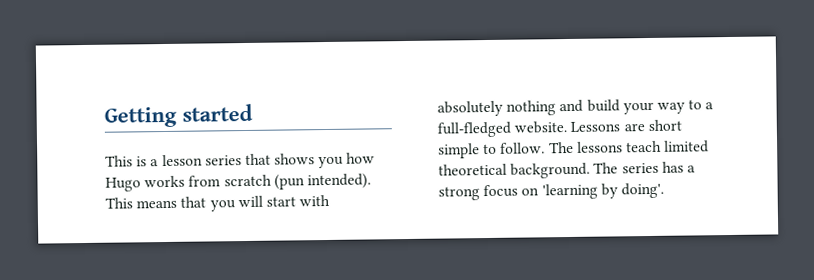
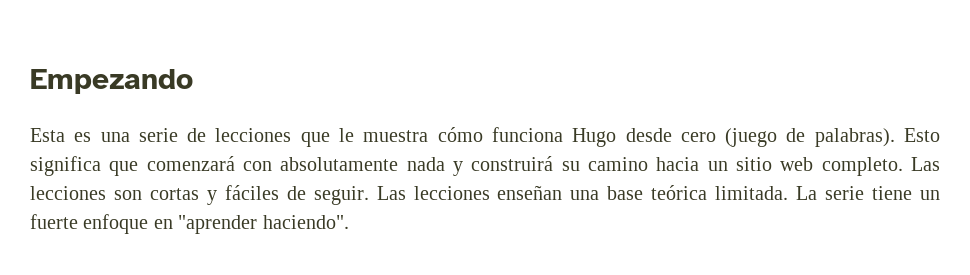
- Getting started
- This is a lesson series that shows you how Hugo works from scratch (pun intended). This means that you will start with absolutely nothing and build your way to a full-fledged website. Lessons are short simple to follow. The lessons teach limited theoretical background. The series has a strong focus on 'learning by doing'.
+ Empezando
+ Esta es una serie de lecciones que le muestra cómo funciona Hugo desde cero (juego de palabras). Esto significa que comenzará con absolutamente nada y construirá su camino hacia un sitio web completo. Las lecciones son cortas y fáciles de seguir. Las lecciones enseñan una base teórica limitada. La serie tiene un fuerte enfoque en "aprender haciendo".

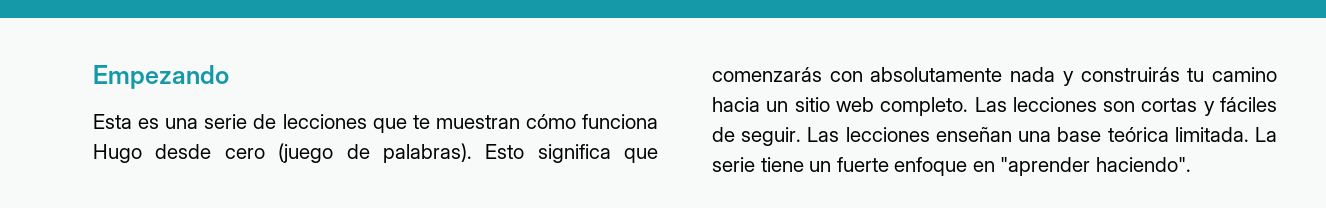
- Esta es una serie de lecciones que le muestra cómo funciona Hugo desde cero (juego de palabras).
+ Esta es una serie de lecciones que te muestran cómo funciona Hugo desde cero (juego de palabras).
- Esto significa que comenzará con absolutamente nada y construirá su camino hacia un sitio web completo.
+ Esto significa que comenzarás con absolutamente nada y construirás tu camino hacia un sitio web completo.

